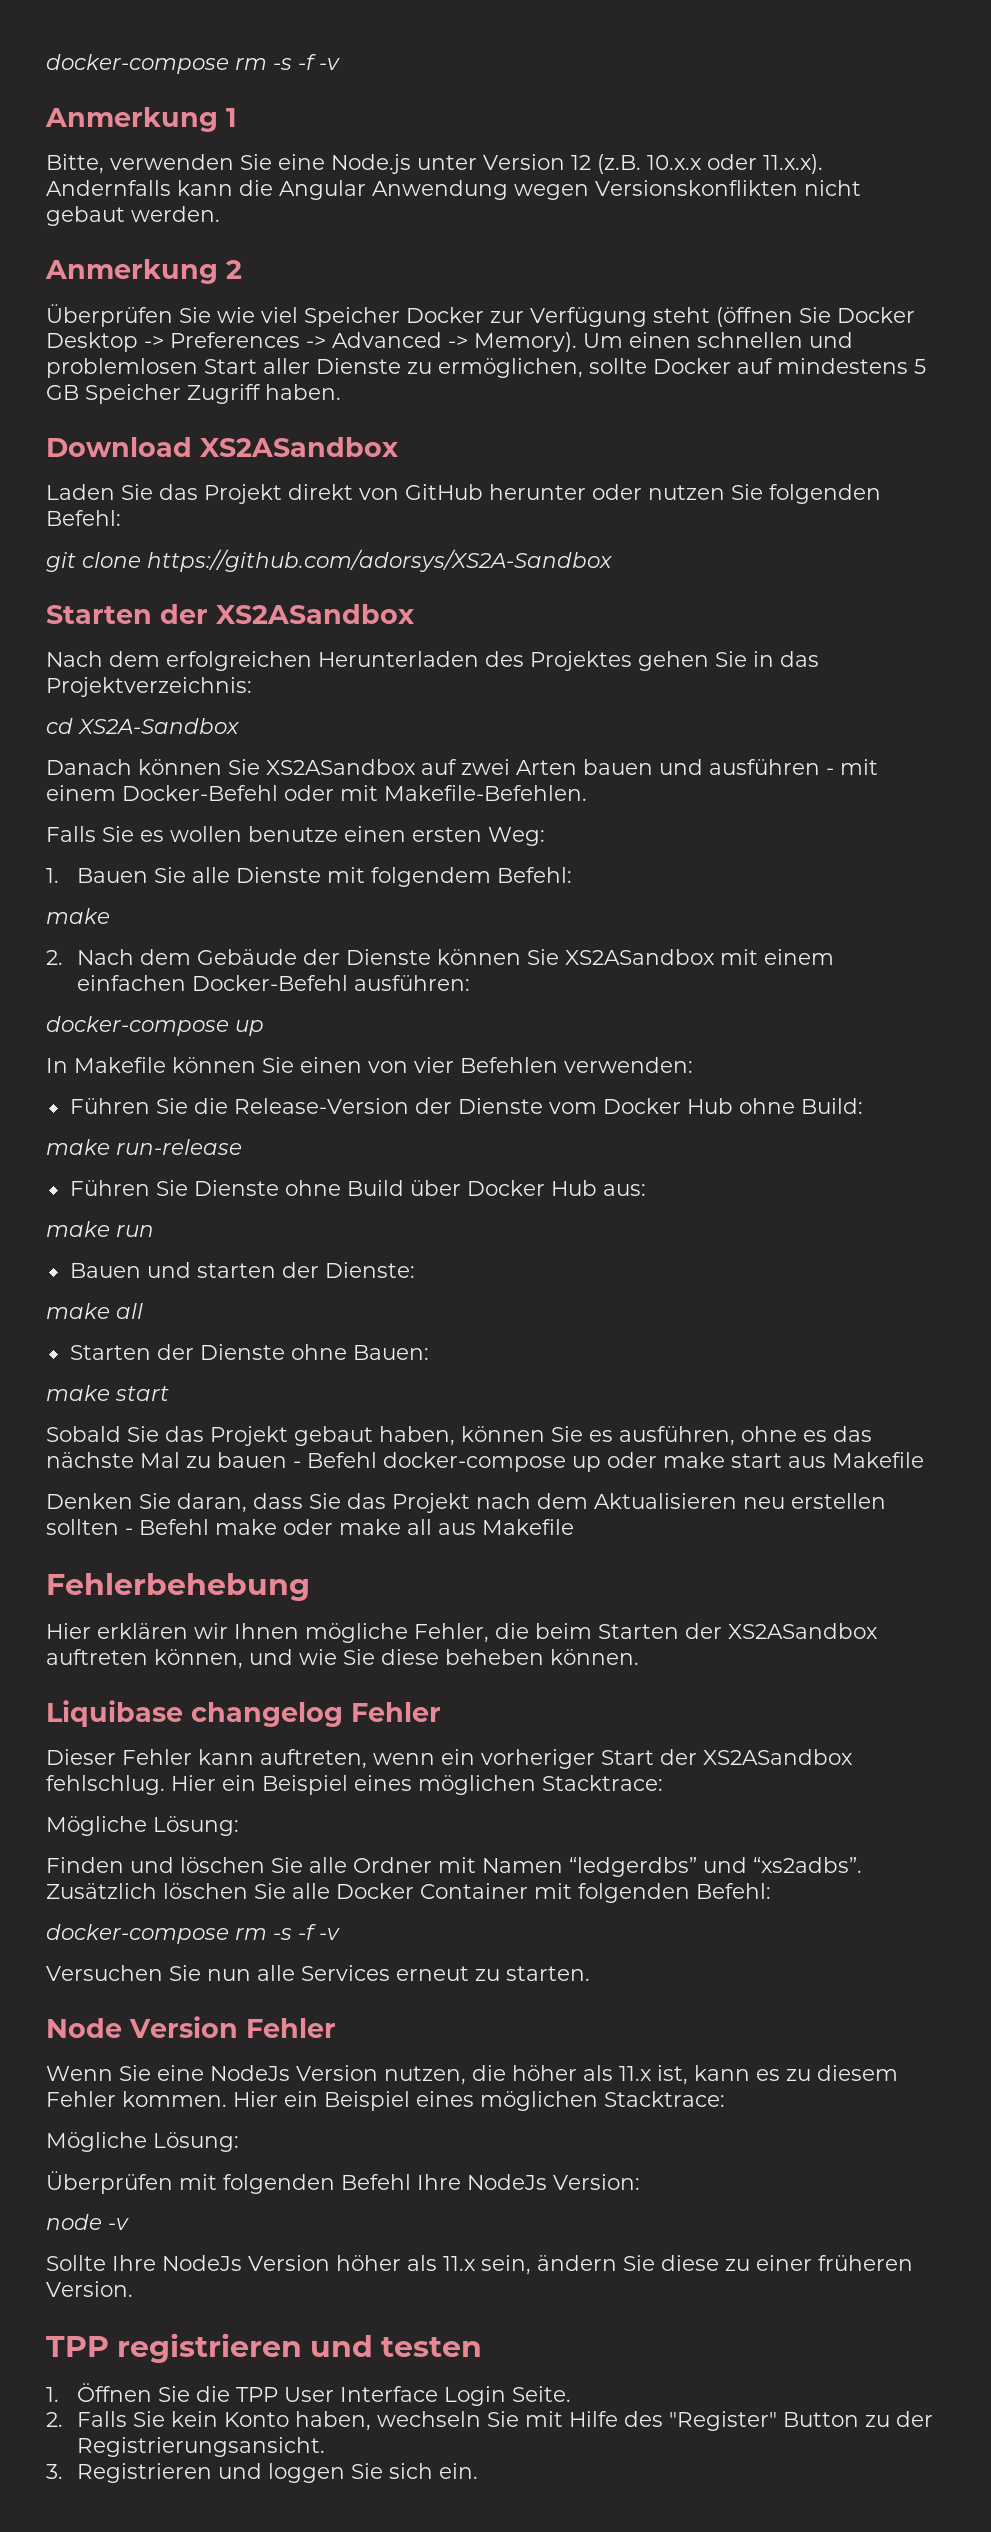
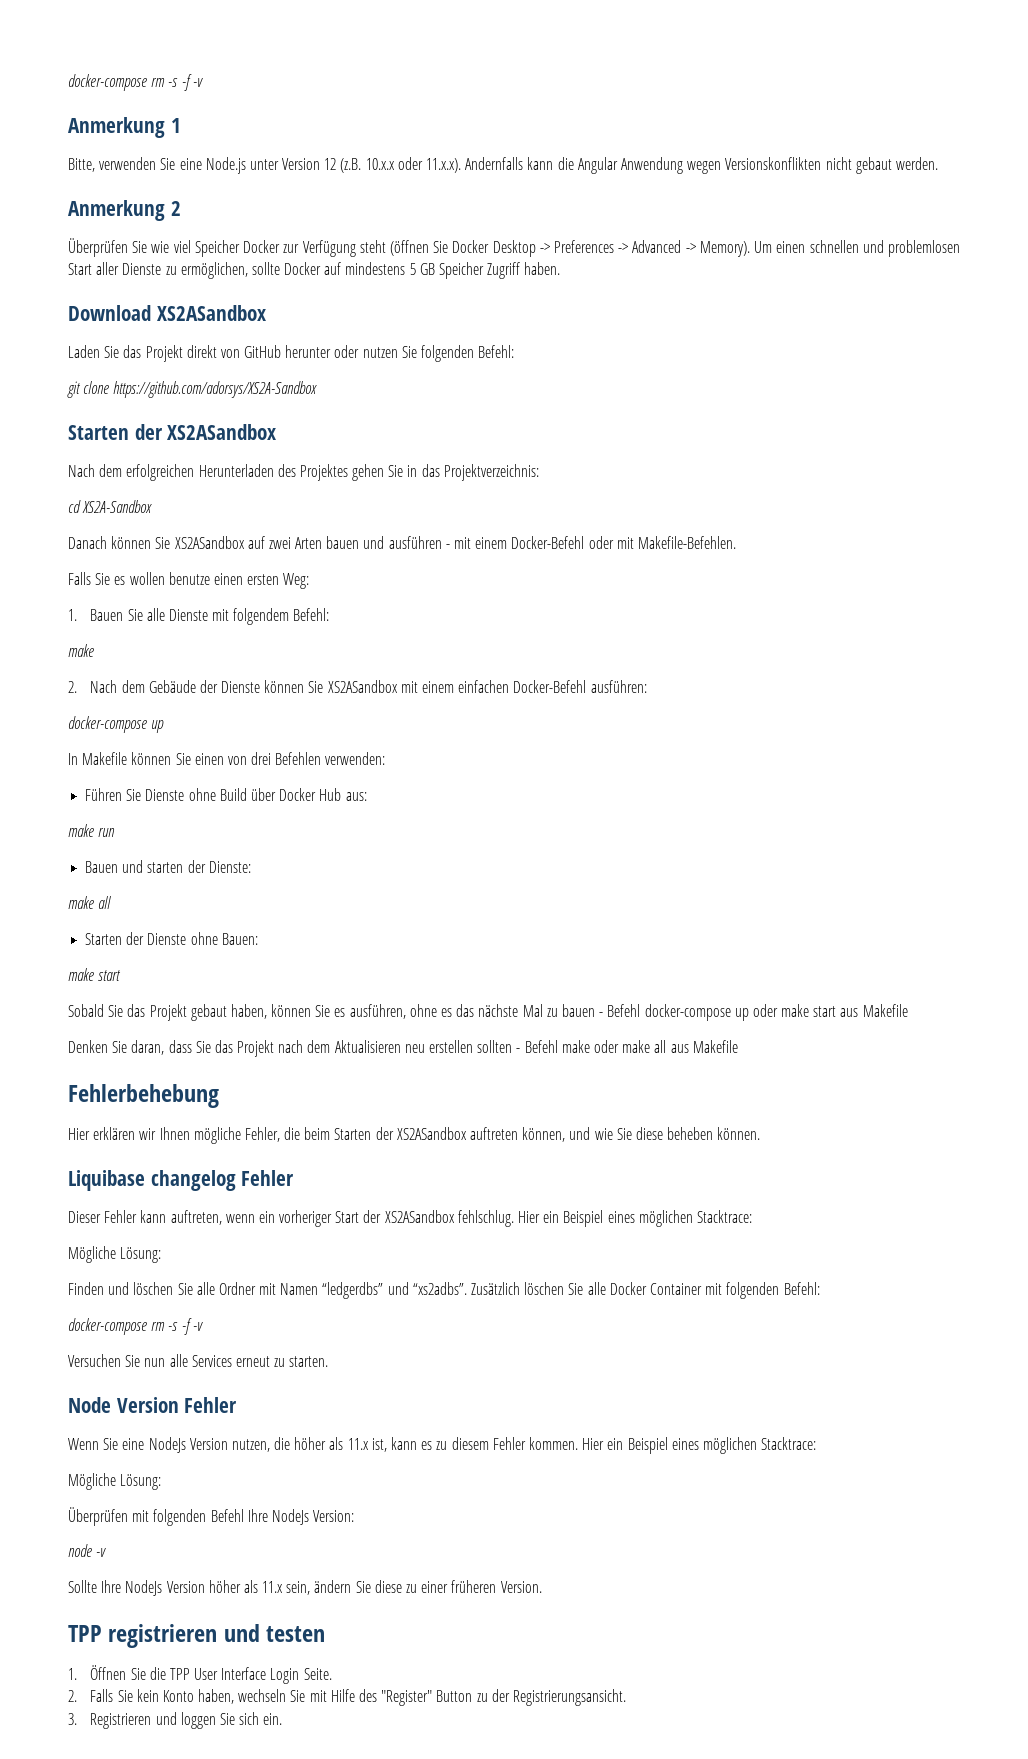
- In Makefile können Sie einen von vier Befehlen verwenden:
+ In Makefile können Sie einen von drei Befehlen verwenden:
- Führen Sie die Release-Version der Dienste vom Docker Hub ohne Build:
- make run-release

